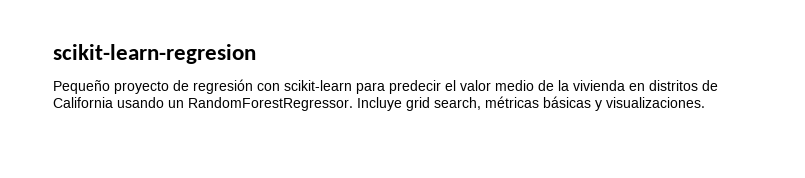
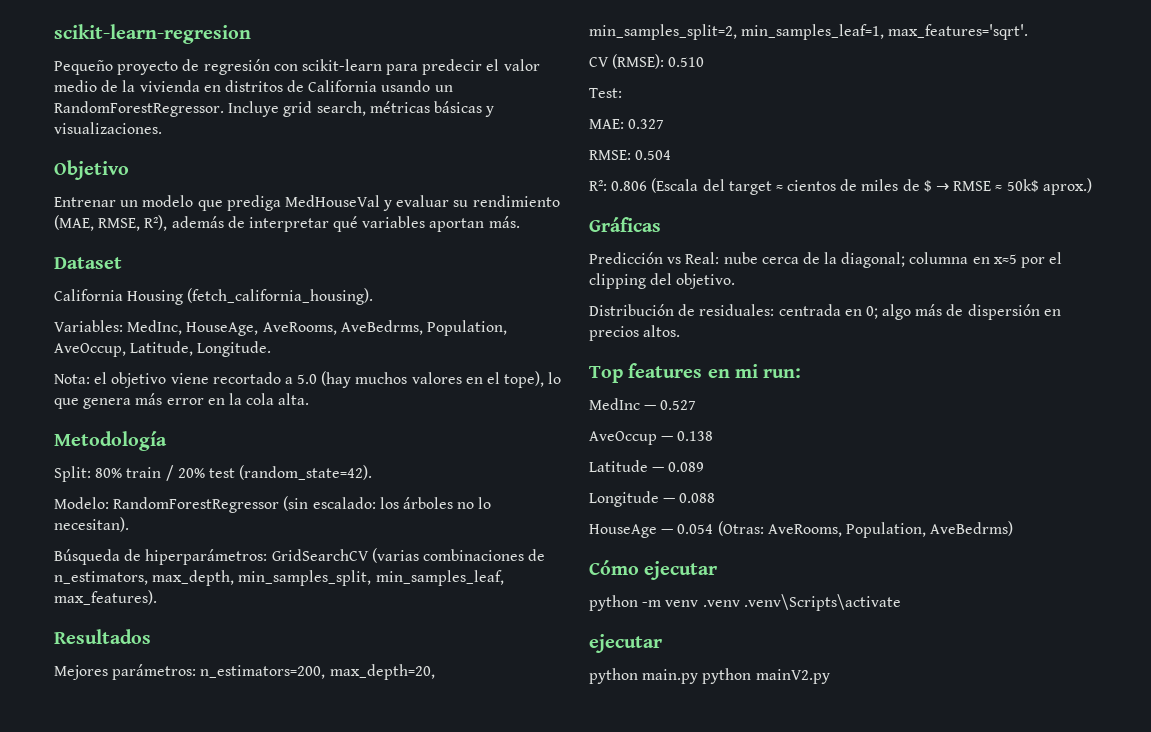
+ Objetivo
+ Entrenar un modelo que prediga MedHouseVal y evaluar su rendimiento (MAE, RMSE, R²), además de interpretar qué variables aportan más.
+ Dataset
+ California Housing (fetch_california_housing).
+ Variables: MedInc, HouseAge, AveRooms, AveBedrms, Population, AveOccup, Latitude, Longitude.
+ Nota: el objetivo viene recortado a 5.0 (hay muchos valores en el tope), lo que genera más error en la cola alta.
+ Metodología
+ Split: 80% train / 20% test (random_state=42).
+ Modelo: RandomForestRegressor (sin escalado: los árboles no lo necesitan).
+ Búsqueda de hiperparámetros: GridSearchCV (varias combinaciones de n_estimators, max_depth, min_samples_split, min_samples_leaf, max_features).
+ Resultados
+ Mejores parámetros: n_estimators=200, max_depth=20, min_samples_split=2, min_samples_leaf=1, max_features='sqrt'.
+ CV (RMSE): 0.510
+ Test:
+ MAE: 0.327
+ RMSE: 0.504
+ R²: 0.806 (Escala del target ≈ cientos de miles de $ → RMSE ≈ 50k$ aprox.)
+ Gráficas
+ Predicción vs Real: nube cerca de la diagonal; columna en x≈5 por el clipping del objetivo.
+ Distribución de residuales: centrada en 0; algo más de dispersión en precios altos.
+ Top features en mi run:
+ MedInc — 0.527
+ AveOccup — 0.138
+ Latitude — 0.089
+ Longitude — 0.088
+ HouseAge — 0.054 (Otras: AveRooms, Population, AveBedrms)
+ Cómo ejecutar
+ python -m venv .venv .venv\Scripts\activate
+ ejecutar
+ python main.py python mainV2.py

